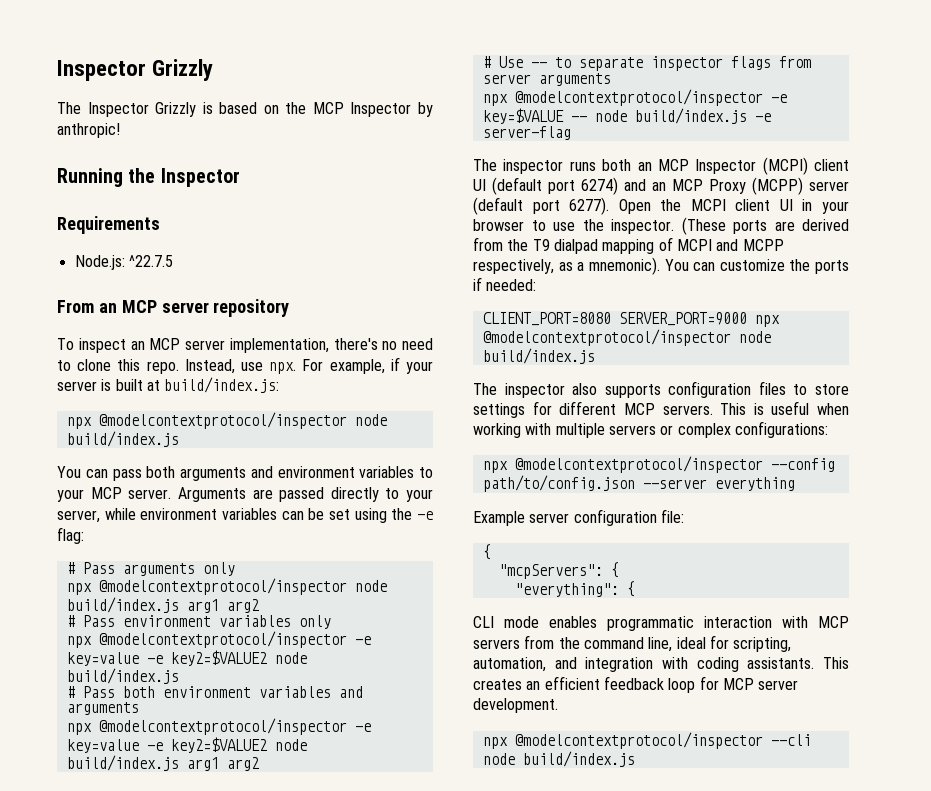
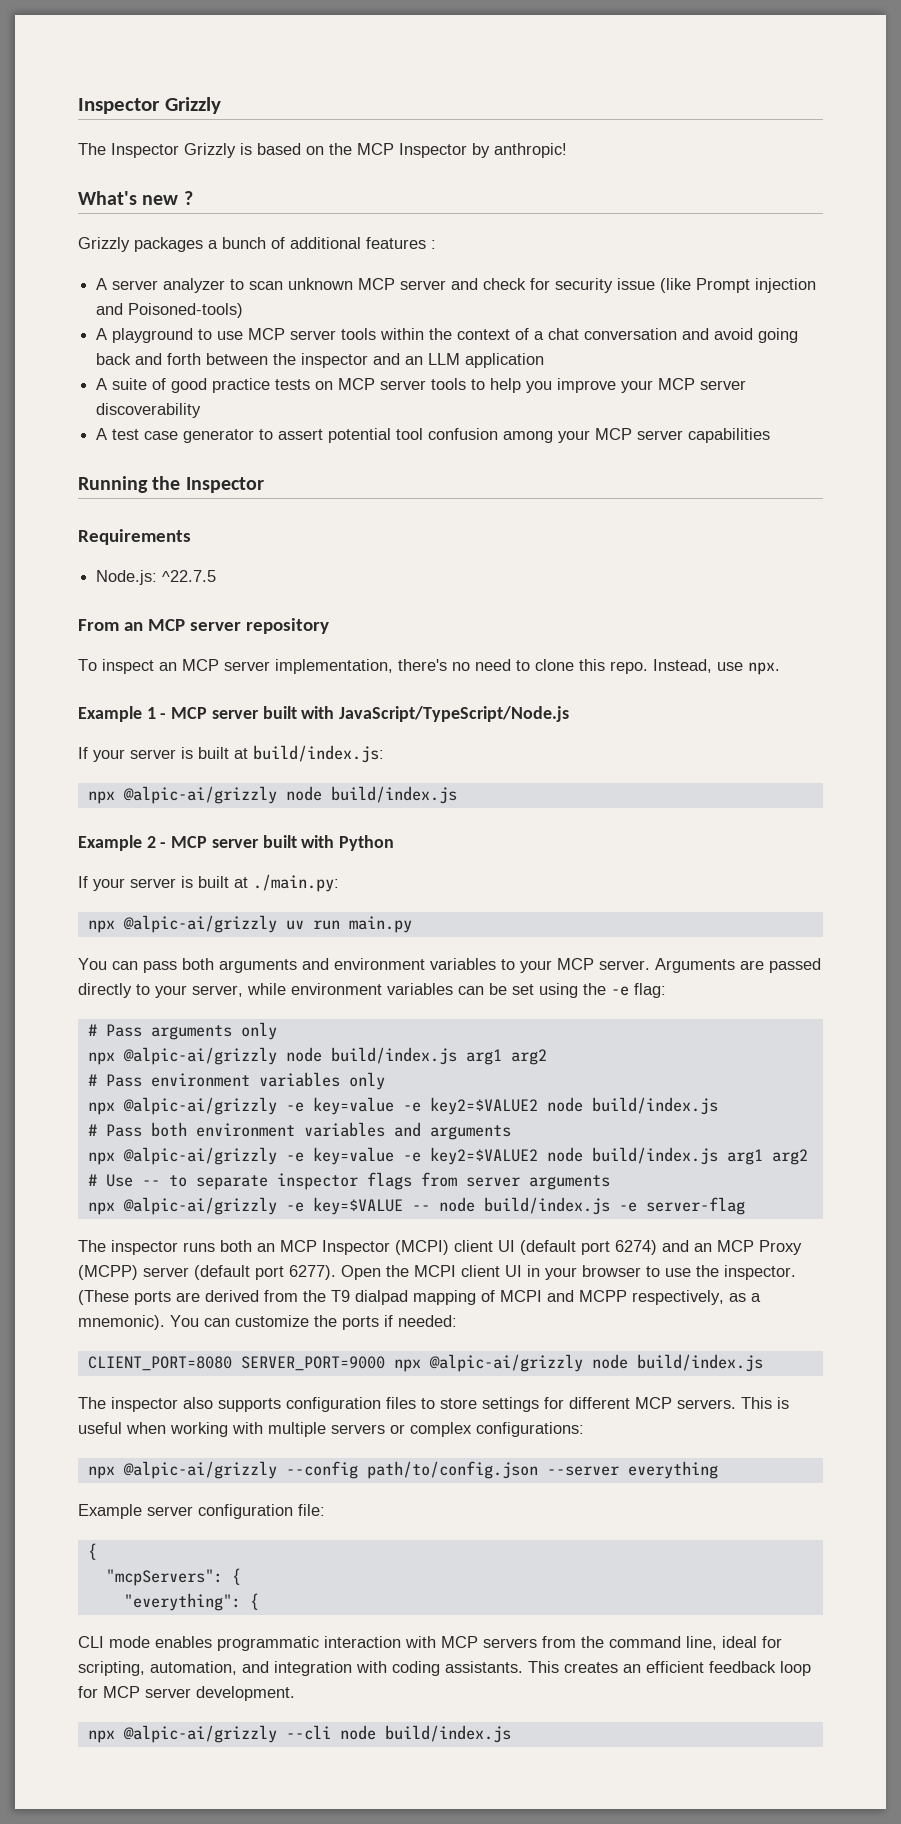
+ What's new ?
+ Grizzly packages a bunch of additional features :
+ A server analyzer to scan unknown MCP server and check for security issue (like Prompt injection and Poisoned-tools)
+ A playground to use MCP server tools within the context of a chat conversation and avoid going back and forth between the inspector and an LLM application
+ A suite of good practice tests on MCP server tools to help you improve your MCP server discoverability
+ A test case generator to assert potential tool confusion among your MCP server capabilities
- Instead, use npx. For example, if your server is built at build/index.js:
- npx @modelcontextprotocol/inspector node build/index.js
+ Instead, use npx.
+ Example 1 - MCP server built with JavaScript/TypeScript/Node.js
+ If your server is built at build/index.js:
+ npx @alpic-ai/grizzly node build/index.js
+ Example 2 - MCP server built with Python
+ If your server is built at ./main.py:
+ npx @alpic-ai/grizzly uv run main.py
- npx @modelcontextprotocol/inspector node build/index.js arg1 arg2
+ npx @alpic-ai/grizzly node build/index.js arg1 arg2
  # Pass environment variables only
- npx @modelcontextprotocol/inspector -e key=value -e key2=$VALUE2 node build/index.js
+ npx @alpic-ai/grizzly -e key=value -e key2=$VALUE2 node build/index.js
- npx @modelcontextprotocol/inspector -e key=value -e key2=$VALUE2 node build/index.js arg1 arg2
+ npx @alpic-ai/grizzly -e key=value -e key2=$VALUE2 node build/index.js arg1 arg2
- npx @modelcontextprotocol/inspector -e key=$VALUE -- node build/index.js -e server-flag
+ npx @alpic-ai/grizzly -e key=$VALUE -- node build/index.js -e server-flag
- CLIENT_PORT=8080 SERVER_PORT=9000 npx @modelcontextprotocol/inspector node build/index.js
+ CLIENT_PORT=8080 SERVER_PORT=9000 npx @alpic-ai/grizzly node build/index.js
- npx @modelcontextprotocol/inspector --config path/to/config.json --server everything
+ npx @alpic-ai/grizzly --config path/to/config.json --server everything
- npx @modelcontextprotocol/inspector --cli node build/index.js
+ npx @alpic-ai/grizzly --cli node build/index.js

